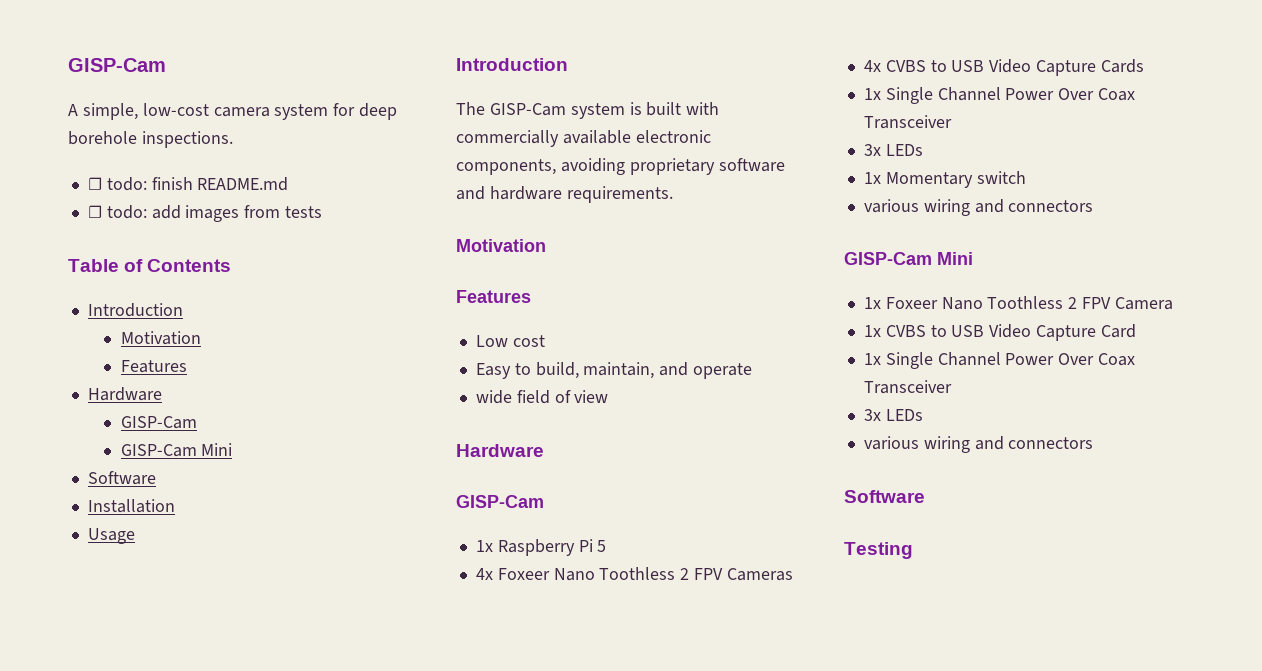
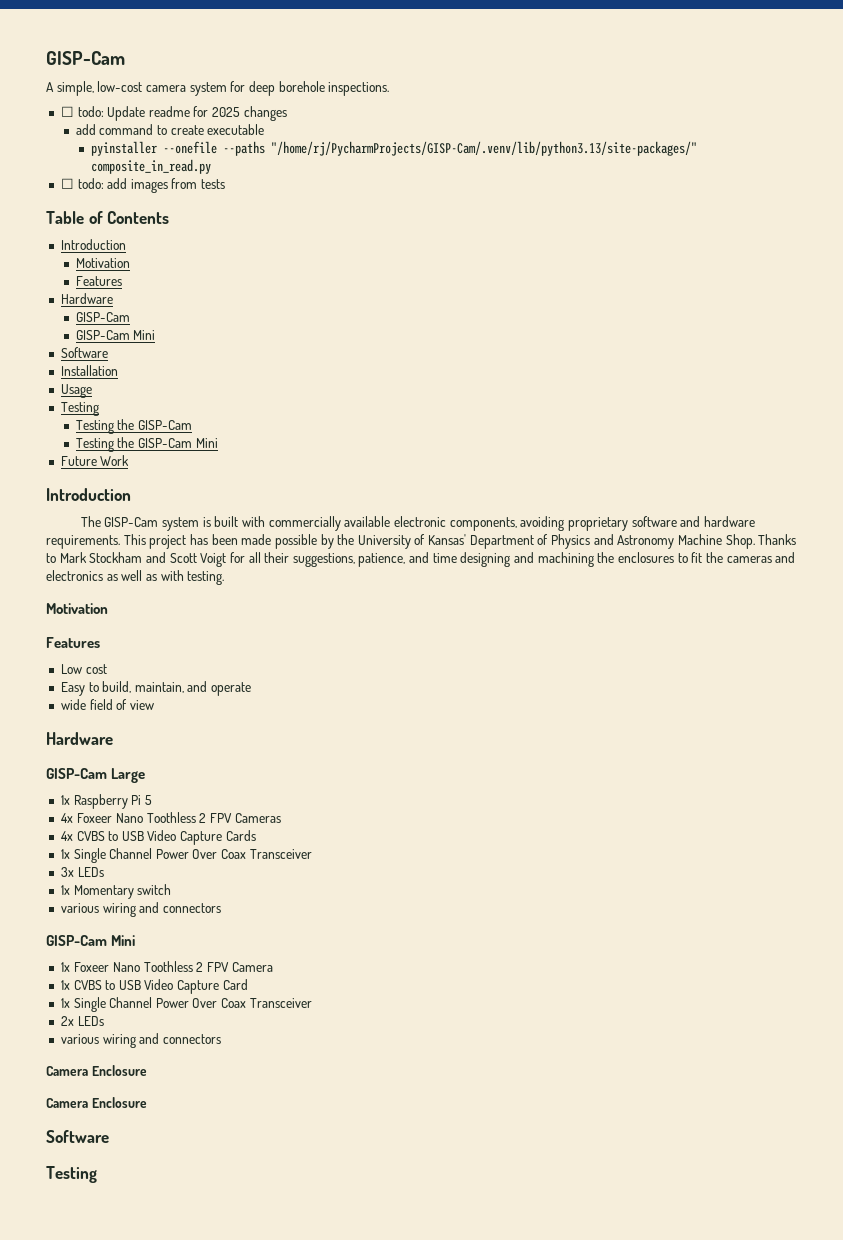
- ☐ todo: finish README.md
+ ☐ todo: Update readme for 2025 changes
+ add command to create executable
+ pyinstaller --onefile --paths "/home/rj/PycharmProjects/GISP-Cam/.venv/lib/python3.13/site-packages/" composite_in_read.py
  Usage
+ Testing
+ Testing the GISP-Cam
+ Testing the GISP-Cam Mini
+ Future Work
+ This project has been made possible by the University of Kansas' Department of Physics and Astronomy Machine Shop. Thanks to Mark Stockham and Scott Voigt for all their suggestions, patience, and time designing and machining the enclosures to fit the cameras and electronics as well as with testing.
  wide field of view
  Hardware
- GISP-Cam
+ GISP-Cam Large
  1x CVBS to USB Video Capture Card
  1x Single Channel Power Over Coax Transceiver
- 3x LEDs
+ 2x LEDs
  various wiring and connectors
+ Camera Enclosure
+ Camera Enclosure

